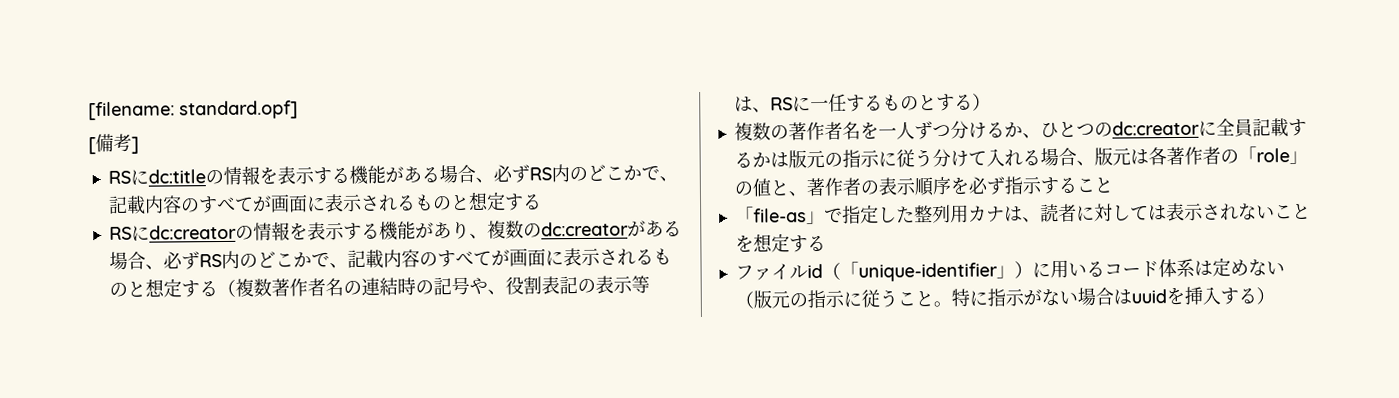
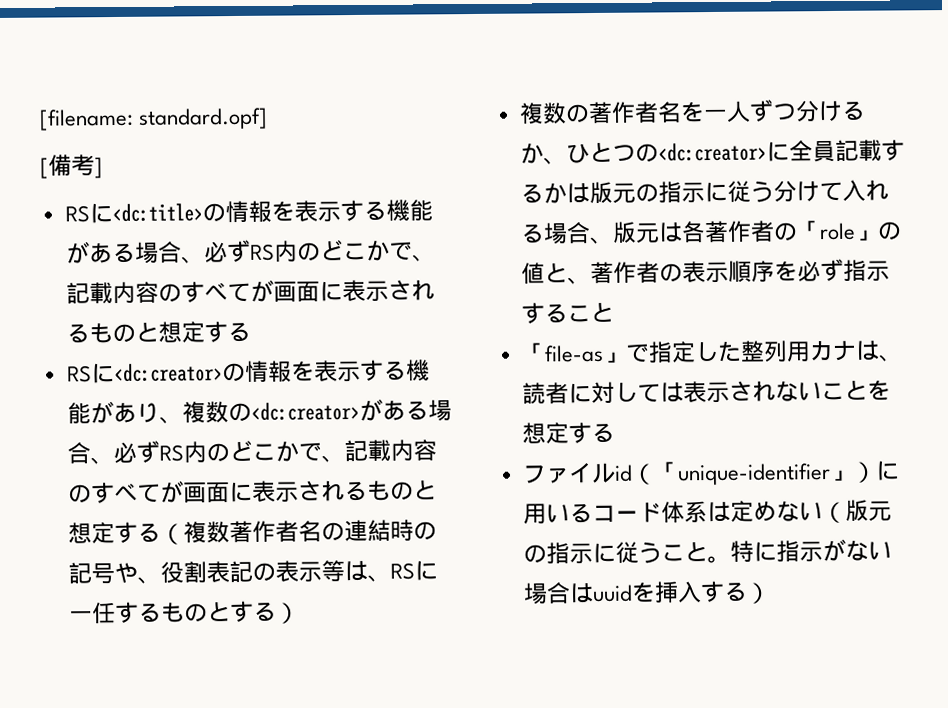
- RSにdc:titleの情報を表示する機能がある場合、必ずRS内のどこかで、記載内容のすべてが画面に表示されるものと想定する
+ RSに<dc:title>の情報を表示する機能がある場合、必ずRS内のどこかで、記載内容のすべてが画面に表示されるものと想定する
- RSにdc:creatorの情報を表示する機能があり、複数のdc:creatorがある場合、必ずRS内のどこかで、記載内容のすべてが画面に表示されるものと想定する（複数著作者名の連結時の記号や、役割表記の表示等は、RSに一任するものとする）
+ RSに<dc:creator>の情報を表示する機能があり、複数の<dc:creator>がある場合、必ずRS内のどこかで、記載内容のすべてが画面に表示されるものと想定する（複数著作者名の連結時の記号や、役割表記の表示等は、RSに一任するものとする）
- 複数の著作者名を一人ずつ分けるか、ひとつのdc:creatorに全員記載するかは版元の指示に従う分けて入れる場合、版元は各著作者の「role」の値と、著作者の表示順序を必ず指示すること
+ 複数の著作者名を一人ずつ分けるか、ひとつの<dc:creator>に全員記載するかは版元の指示に従う分けて入れる場合、版元は各著作者の「role」の値と、著作者の表示順序を必ず指示すること

